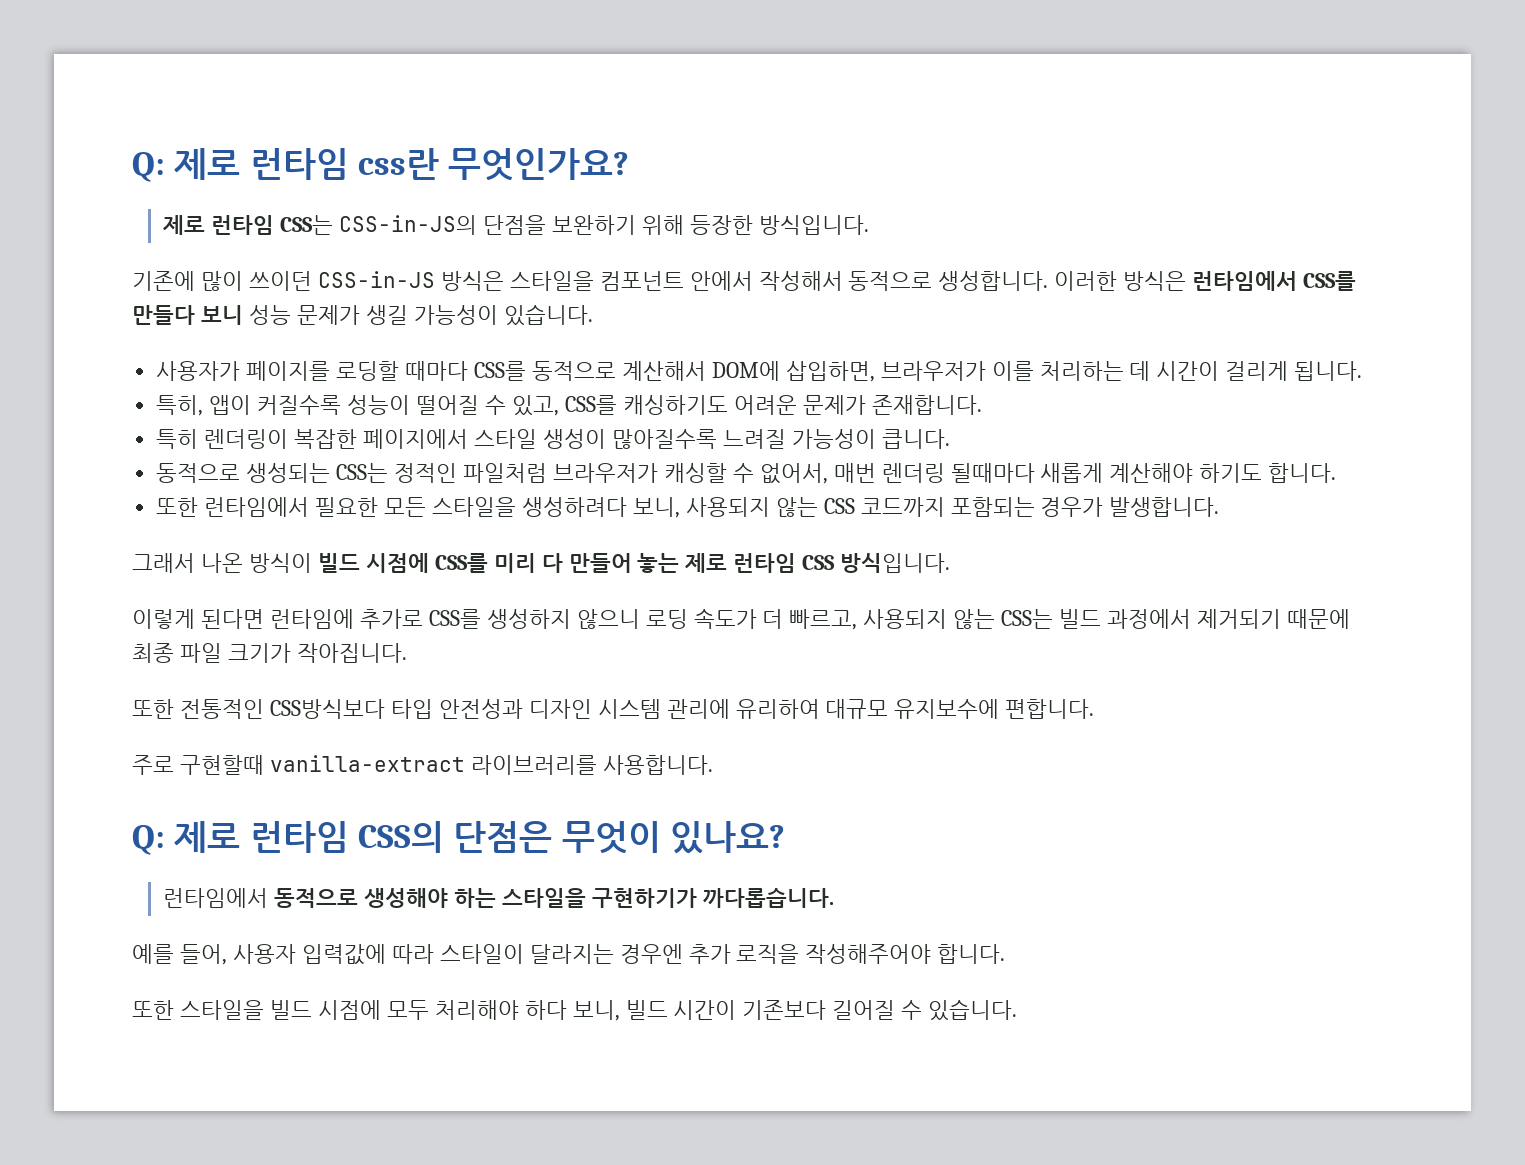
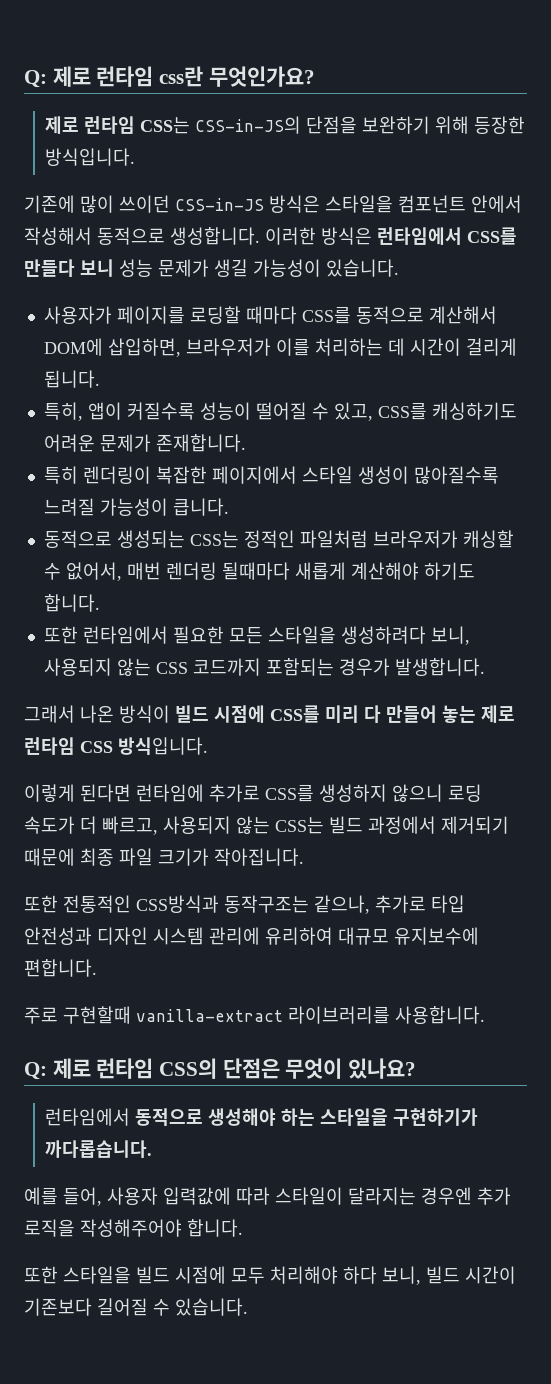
- 또한 전통적인 CSS방식보다 타입 안전성과 디자인 시스템 관리에 유리하여 대규모 유지보수에 편합니다.
+ 또한 전통적인 CSS방식과 동작구조는 같으나, 추가로 타입 안전성과 디자인 시스템 관리에 유리하여 대규모 유지보수에 편합니다.

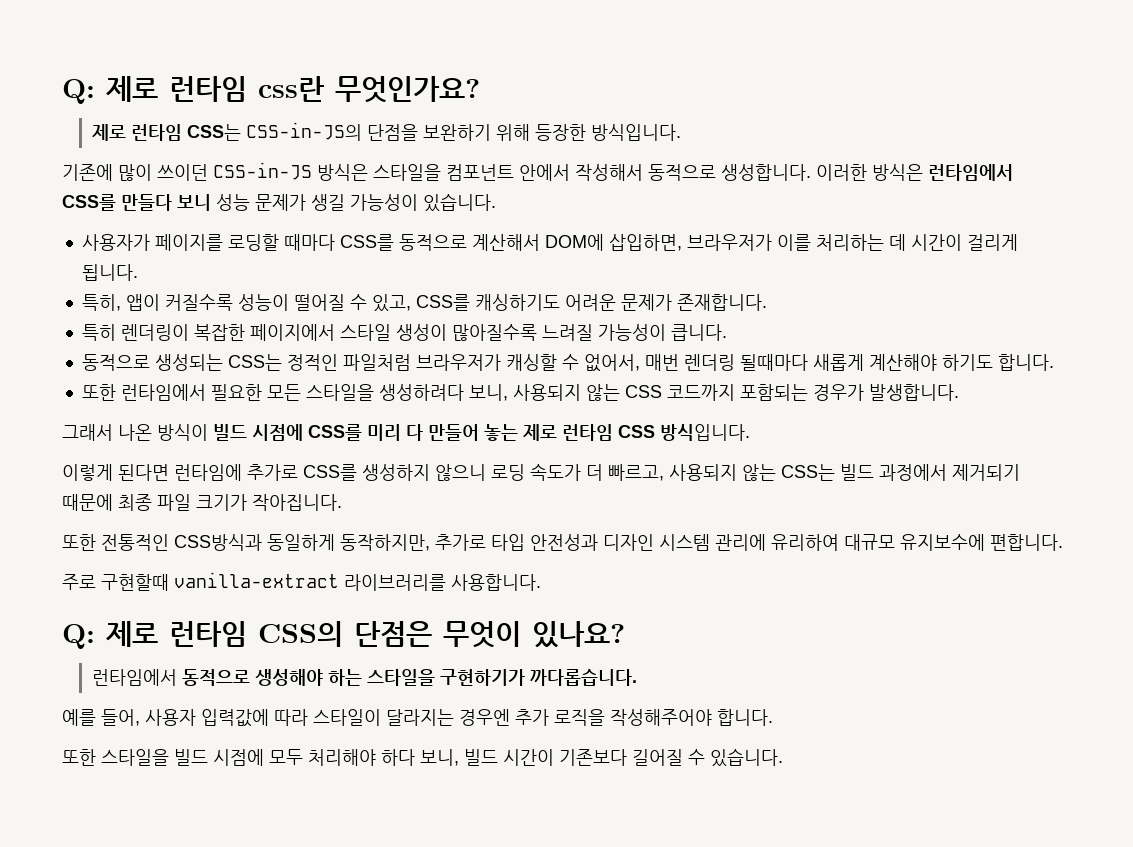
- 또한 전통적인 CSS방식과 동작구조는 같으나, 추가로 타입 안전성과 디자인 시스템 관리에 유리하여 대규모 유지보수에 편합니다.
+ 또한 전통적인 CSS방식과 동일하게 동작하지만, 추가로 타입 안전성과 디자인 시스템 관리에 유리하여 대규모 유지보수에 편합니다.

